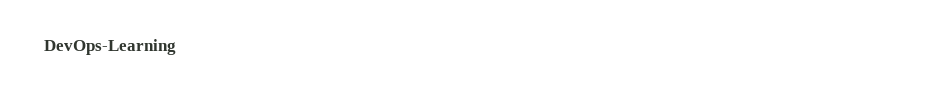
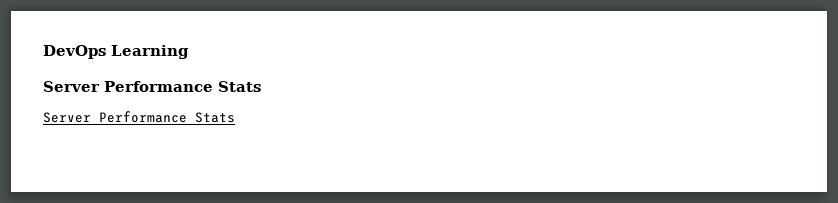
- DevOps-Learning
+ DevOps Learning
+ Server Performance Stats
+ Server Performance Stats

